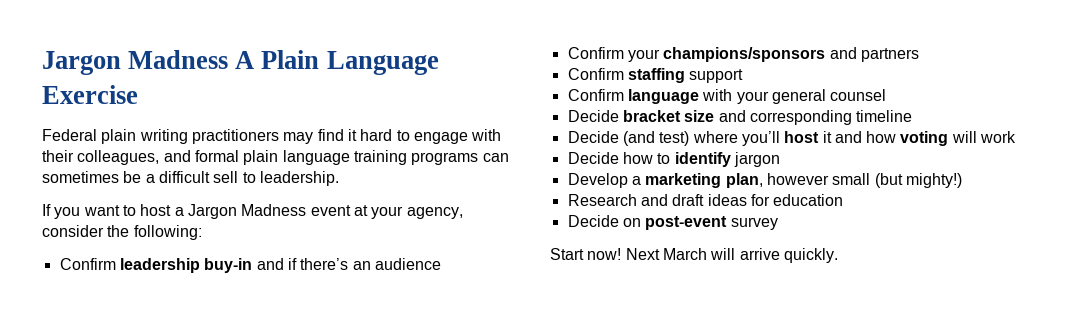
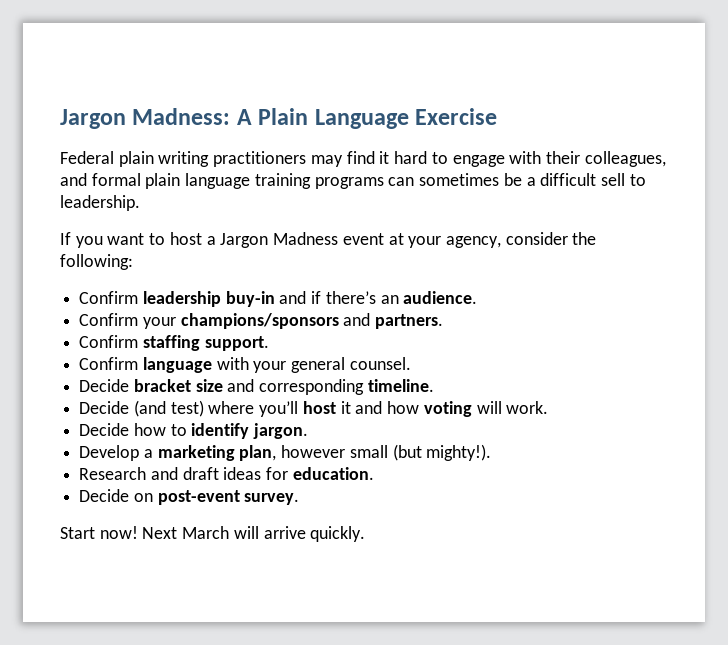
- Jargon Madness A Plain Language Exercise
+ Jargon Madness: A Plain Language Exercise
- Confirm leadership buy-in and if there’s an audience
+ Confirm leadership buy-in and if there’s an audience.
- Confirm your champions/sponsors and partners
+ Confirm your champions/sponsors and partners.
- Confirm staffing support
+ Confirm staffing support.
- Confirm language with your general counsel
+ Confirm language with your general counsel.
- Decide bracket size and corresponding timeline
+ Decide bracket size and corresponding timeline.
- Decide (and test) where you’ll host it and how voting will work
+ Decide (and test) where you’ll host it and how voting will work.
- Decide how to identify jargon
+ Decide how to identify jargon.
- Develop a marketing plan, however small (but mighty!)
+ Develop a marketing plan, however small (but mighty!).
- Research and draft ideas for education
+ Research and draft ideas for education.
- Decide on post-event survey
+ Decide on post-event survey.

